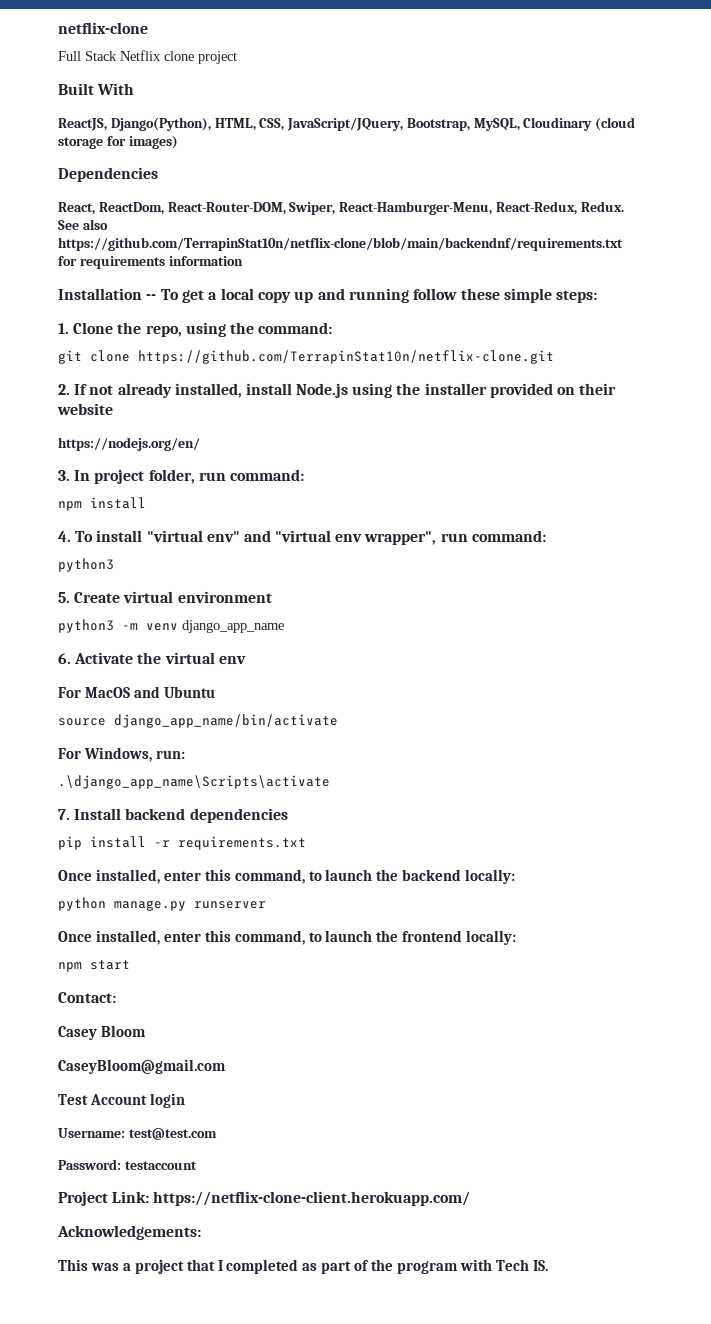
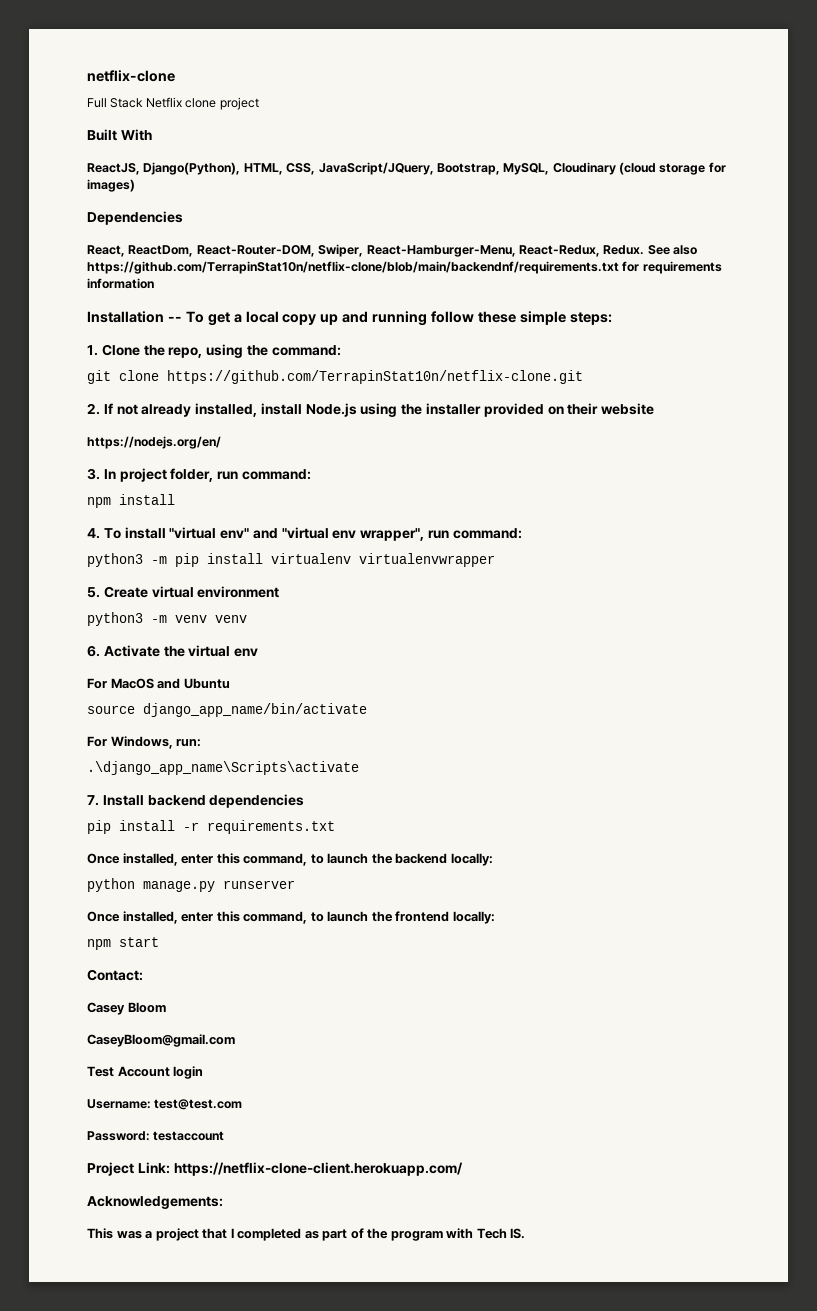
  4. To install "virtual env" and "virtual env wrapper", run command:
- python3
+ python3 -m pip install virtualenv virtualenvwrapper
- python3 -m venv django_app_name
+ python3 -m venv venv

